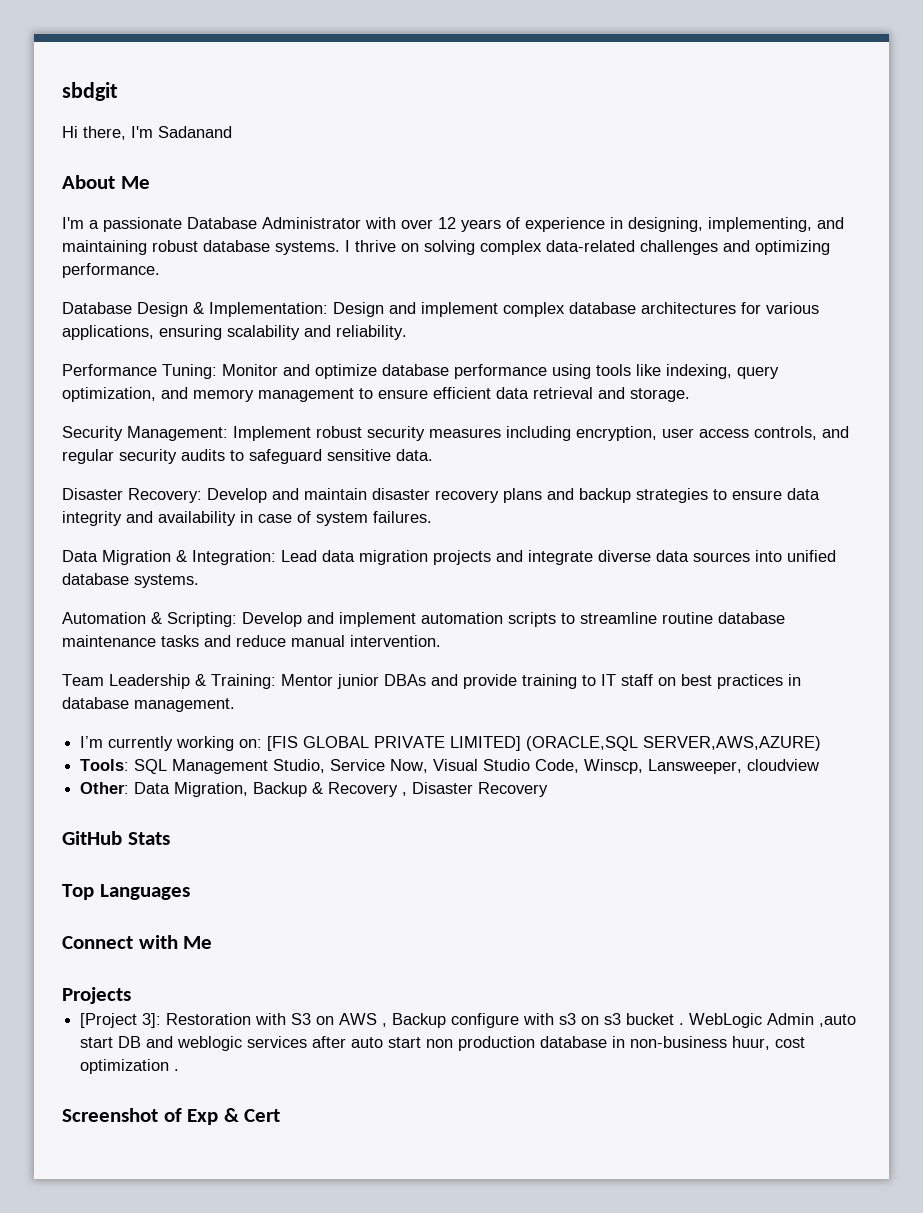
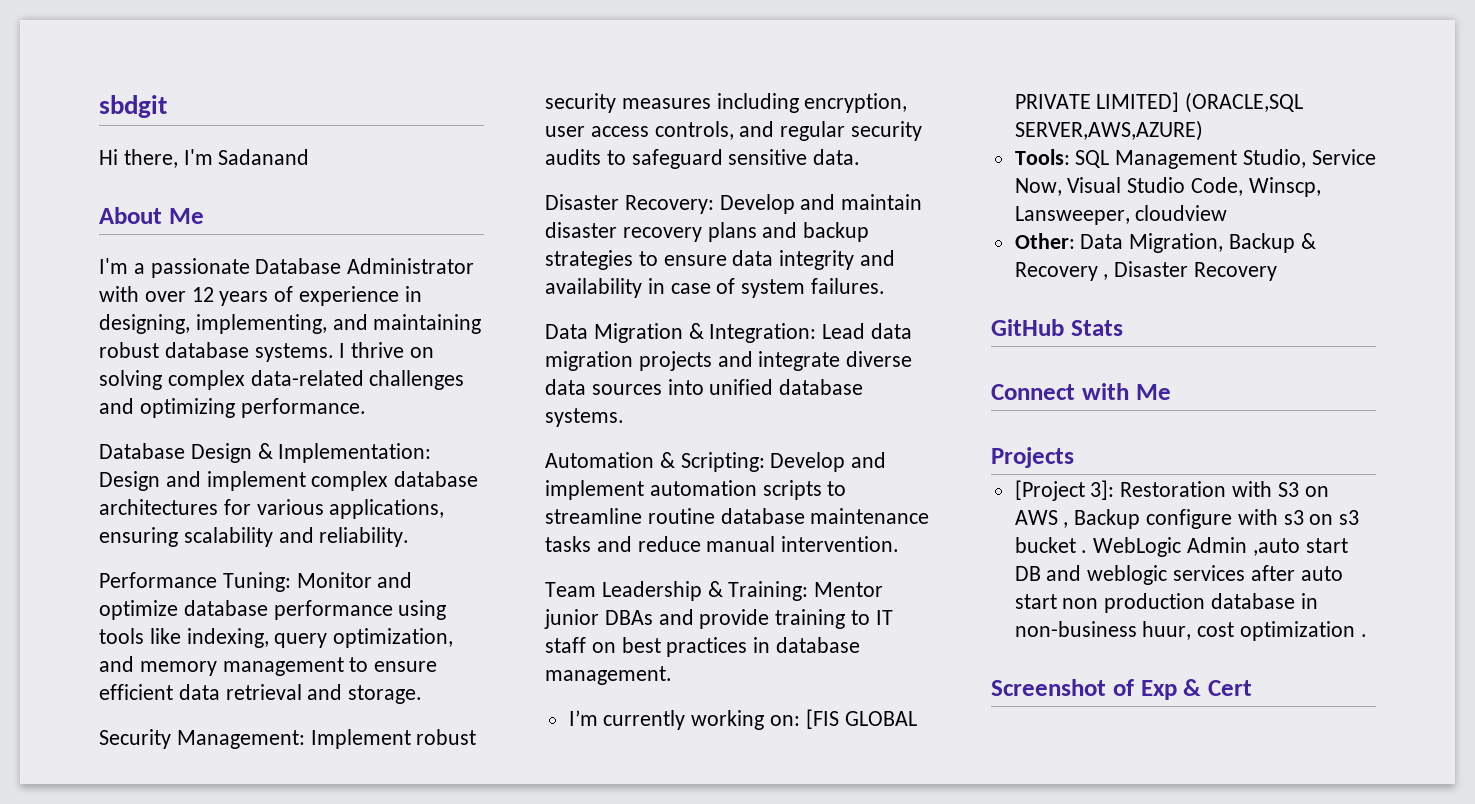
- Top Languages

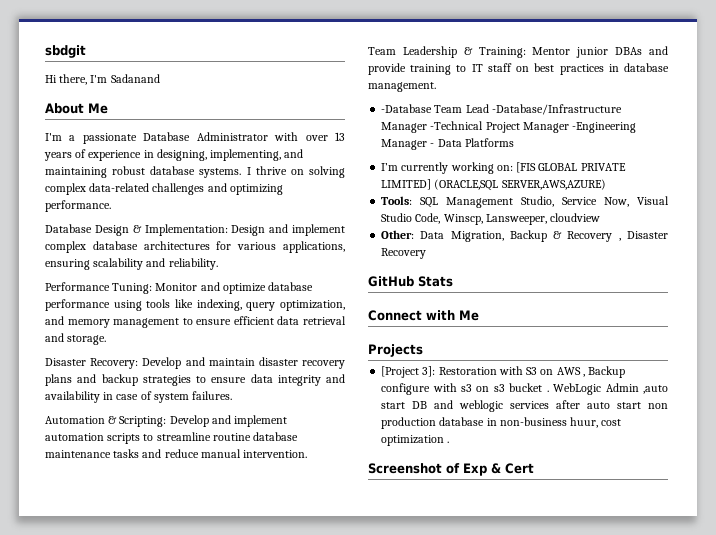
- I'm a passionate Database Administrator with over 12 years of experience in designing, implementing, and maintaining robust database systems.
+ I'm a passionate Database Administrator with over 13 years of experience in designing, implementing, and maintaining robust database systems.
- Security Management: Implement robust security measures including encryption, user access controls, and regular security audits to safeguard sensitive data.
- Data Migration & Integration: Lead data migration projects and integrate diverse data sources into unified database systems.
+ -Database Team Lead -Database/Infrastructure Manager -Technical Project Manager -Engineering Manager - Data Platforms

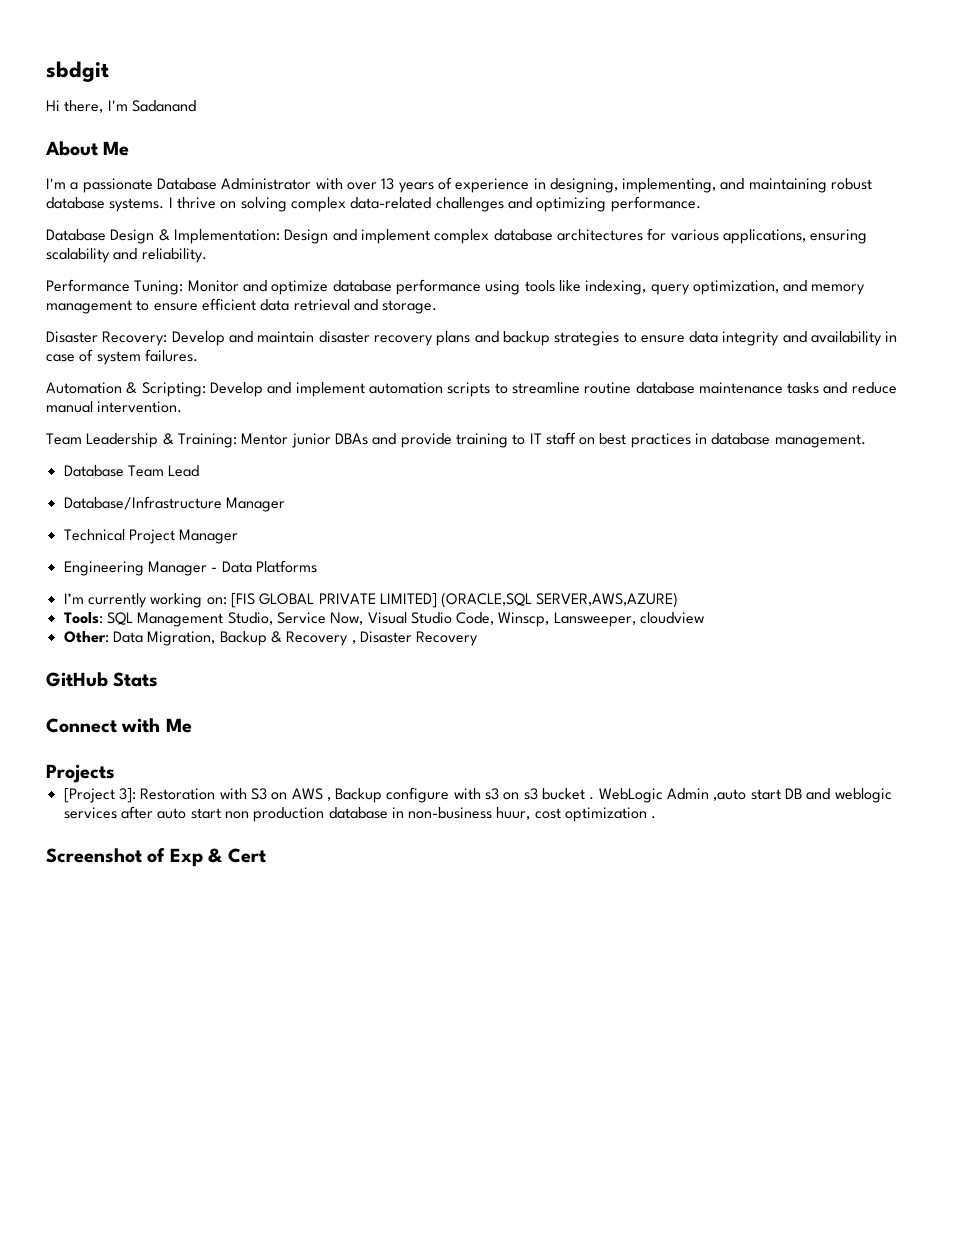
- -Database Team Lead -Database/Infrastructure Manager -Technical Project Manager -Engineering Manager - Data Platforms
+ Database Team Lead
+ Database/Infrastructure Manager
+ Technical Project Manager
+ Engineering Manager - Data Platforms

